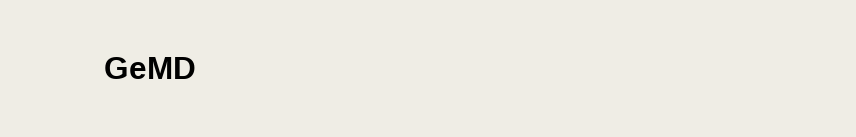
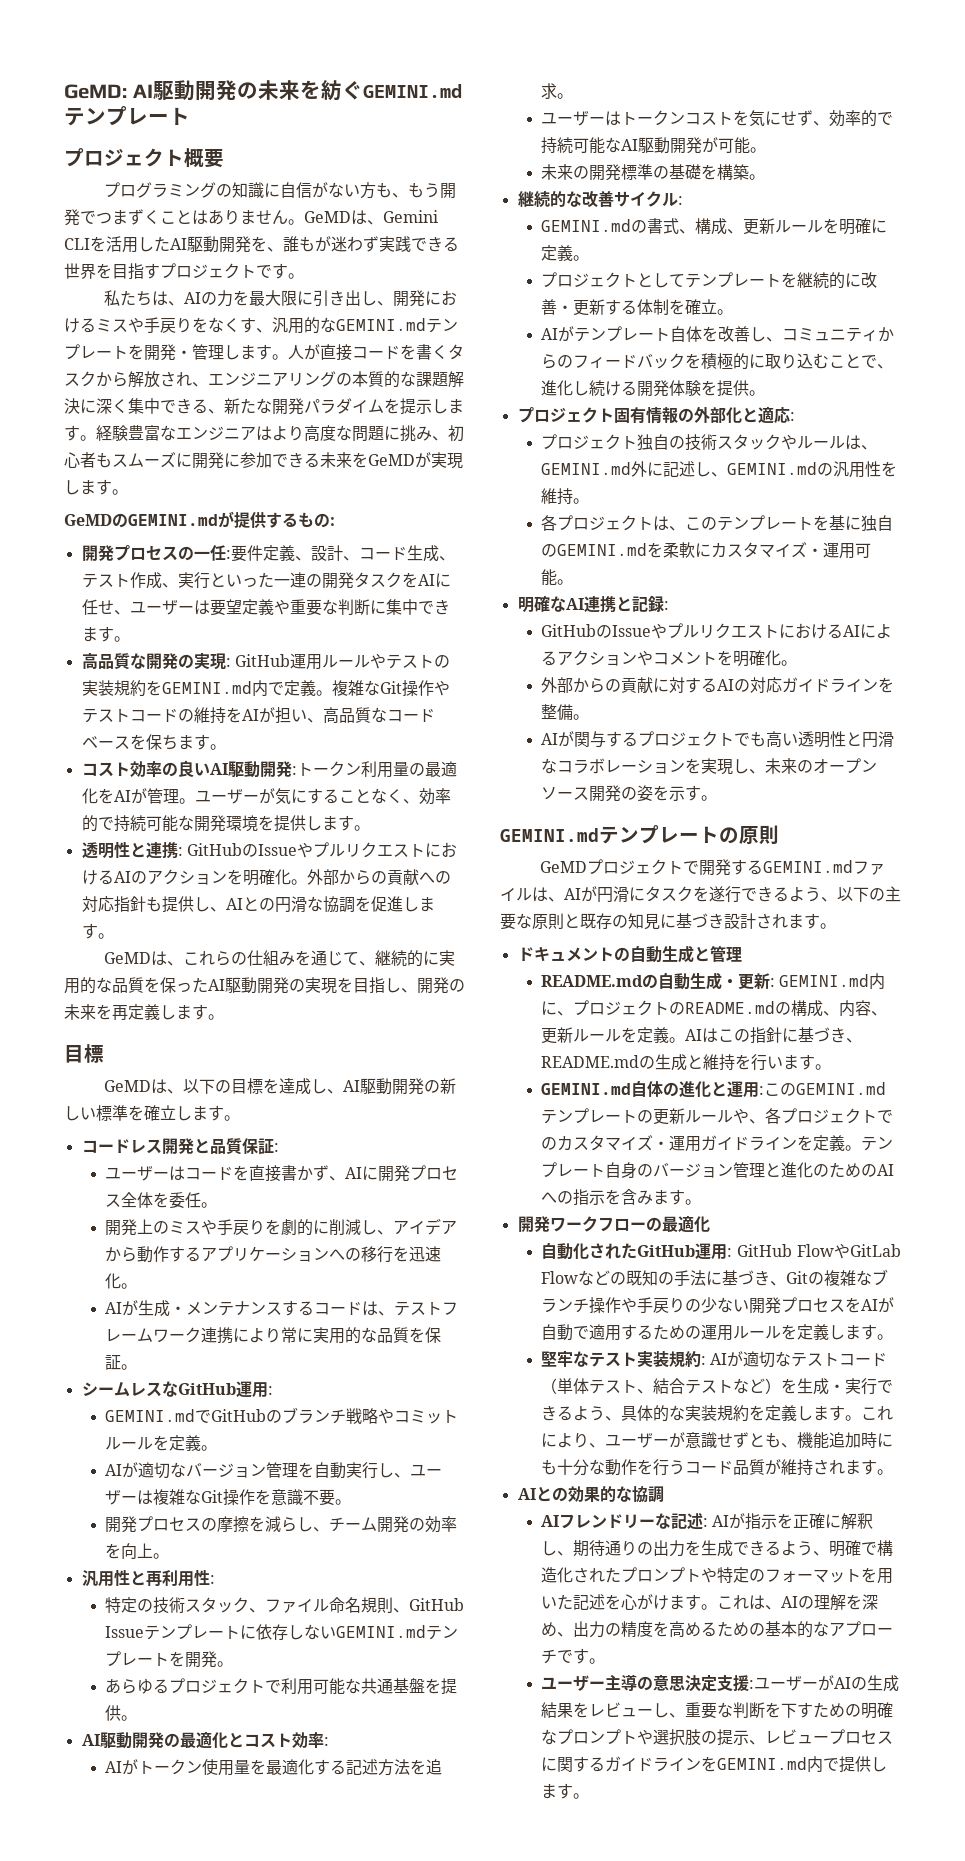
- GeMD
+ GeMD: AI駆動開発の未来を紡ぐGEMINI.mdテンプレート
+ プロジェクト概要
+ プログラミングの知識に自信がない方も、もう開発でつまずくことはありません。GeMDは、Gemini CLIを活用したAI駆動開発を、誰もが迷わず実践できる世界を目指すプロジェクトです。
+ 私たちは、AIの力を最大限に引き出し、開発におけるミスや手戻りをなくす、汎用的なGEMINI.mdテンプレートを開発・管理します。人が直接コードを書くタスクから解放され、エンジニアリングの本質的な課題解決に深く集中できる、新たな開発パラダイムを提示します。経験豊富なエンジニアはより高度な問題に挑み、初心者もスムーズに開発に参加できる未来をGeMDが実現します。
+ GeMDのGEMINI.mdが提供するもの:
+ 開発プロセスの一任:要件定義、設計、コード生成、テスト作成、実行といった一連の開発タスクをAIに任せ、ユーザーは要望定義や重要な判断に集中できます。
+ 高品質な開発の実現: GitHub運用ルールやテストの実装規約をGEMINI.md内で定義。複雑なGit操作やテストコードの維持をAIが担い、高品質なコードベースを保ちます。
+ コスト効率の良いAI駆動開発:トークン利用量の最適化をAIが管理。ユーザーが気にすることなく、効率的で持続可能な開発環境を提供します。
+ 透明性と連携: GitHubのIssueやプルリクエストにおけるAIのアクションを明確化。外部からの貢献への対応指針も提供し、AIとの円滑な協調を促進します。
+ GeMDは、これらの仕組みを通じて、継続的に実用的な品質を保ったAI駆動開発の実現を目指し、開発の未来を再定義します。
+ 目標
+ GeMDは、以下の目標を達成し、AI駆動開発の新しい標準を確立します。
+ コードレス開発と品質保証:
+ ユーザーはコードを直接書かず、AIに開発プロセス全体を委任。
+ 開発上のミスや手戻りを劇的に削減し、アイデアから動作するアプリケーションへの移行を迅速化。
+ AIが生成・メンテナンスするコードは、テストフレームワーク連携により常に実用的な品質を保証。
+ シームレスなGitHub運用:
+ GEMINI.mdでGitHubのブランチ戦略やコミットルールを定義。
+ AIが適切なバージョン管理を自動実行し、ユーザーは複雑なGit操作を意識不要。
+ 開発プロセスの摩擦を減らし、チーム開発の効率を向上。
+ 汎用性と再利用性:
+ 特定の技術スタック、ファイル命名規則、GitHub Issueテンプレートに依存しないGEMINI.mdテンプレートを開発。
+ あらゆるプロジェクトで利用可能な共通基盤を提供。
+ AI駆動開発の最適化とコスト効率:
+ AIがトークン使用量を最適化する記述方法を追求。
+ ユーザーはトークンコストを気にせず、効率的で持続可能なAI駆動開発が可能。
+ 未来の開発標準の基礎を構築。
+ 継続的な改善サイクル:
+ GEMINI.mdの書式、構成、更新ルールを明確に定義。
+ プロジェクトとしてテンプレートを継続的に改善・更新する体制を確立。
+ AIがテンプレート自体を改善し、コミュニティからのフィードバックを積極的に取り込むことで、進化し続ける開発体験を提供。
+ プロジェクト固有情報の外部化と適応:
+ プロジェクト独自の技術スタックやルールは、GEMINI.md外に記述し、GEMINI.mdの汎用性を維持。
+ 各プロジェクトは、このテンプレートを基に独自のGEMINI.mdを柔軟にカスタマイズ・運用可能。
+ 明確なAI連携と記録:
+ GitHubのIssueやプルリクエストにおけるAIによるアクションやコメントを明確化。
+ 外部からの貢献に対するAIの対応ガイドラインを整備。
+ AIが関与するプロジェクトでも高い透明性と円滑なコラボレーションを実現し、未来のオープンソース開発の姿を示す。
+ GEMINI.mdテンプレートの原則
+ GeMDプロジェクトで開発するGEMINI.mdファイルは、AIが円滑にタスクを遂行できるよう、以下の主要な原則と既存の知見に基づき設計されます。
+ ドキュメントの自動生成と管理
+ README.mdの自動生成・更新: GEMINI.md内に、プロジェクトのREADME.mdの構成、内容、更新ルールを定義。AIはこの指針に基づき、README.mdの生成と維持を行います。
+ GEMINI.md自体の進化と運用:このGEMINI.mdテンプレートの更新ルールや、各プロジェクトでのカスタマイズ・運用ガイドラインを定義。テンプレート自身のバージョン管理と進化のためのAIへの指示を含みます。
+ 開発ワークフローの最適化
+ 自動化されたGitHub運用: GitHub FlowやGitLab Flowなどの既知の手法に基づき、Gitの複雑なブランチ操作や手戻りの少ない開発プロセスをAIが自動で適用するための運用ルールを定義します。
+ 堅牢なテスト実装規約: AIが適切なテストコード（単体テスト、結合テストなど）を生成・実行できるよう、具体的な実装規約を定義します。これにより、ユーザーが意識せずとも、機能追加時にも十分な動作を行うコード品質が維持されます。
+ AIとの効果的な協調
+ AIフレンドリーな記述: AIが指示を正確に解釈し、期待通りの出力を生成できるよう、明確で構造化されたプロンプトや特定のフォーマットを用いた記述を心がけます。これは、AIの理解を深め、出力の精度を高めるための基本的なアプローチです。
+ ユーザー主導の意思決定支援:ユーザーがAIの生成結果をレビューし、重要な判断を下すための明確なプロンプトや選択肢の提示、レビュープロセスに関するガイドラインをGEMINI.md内で提供します。

